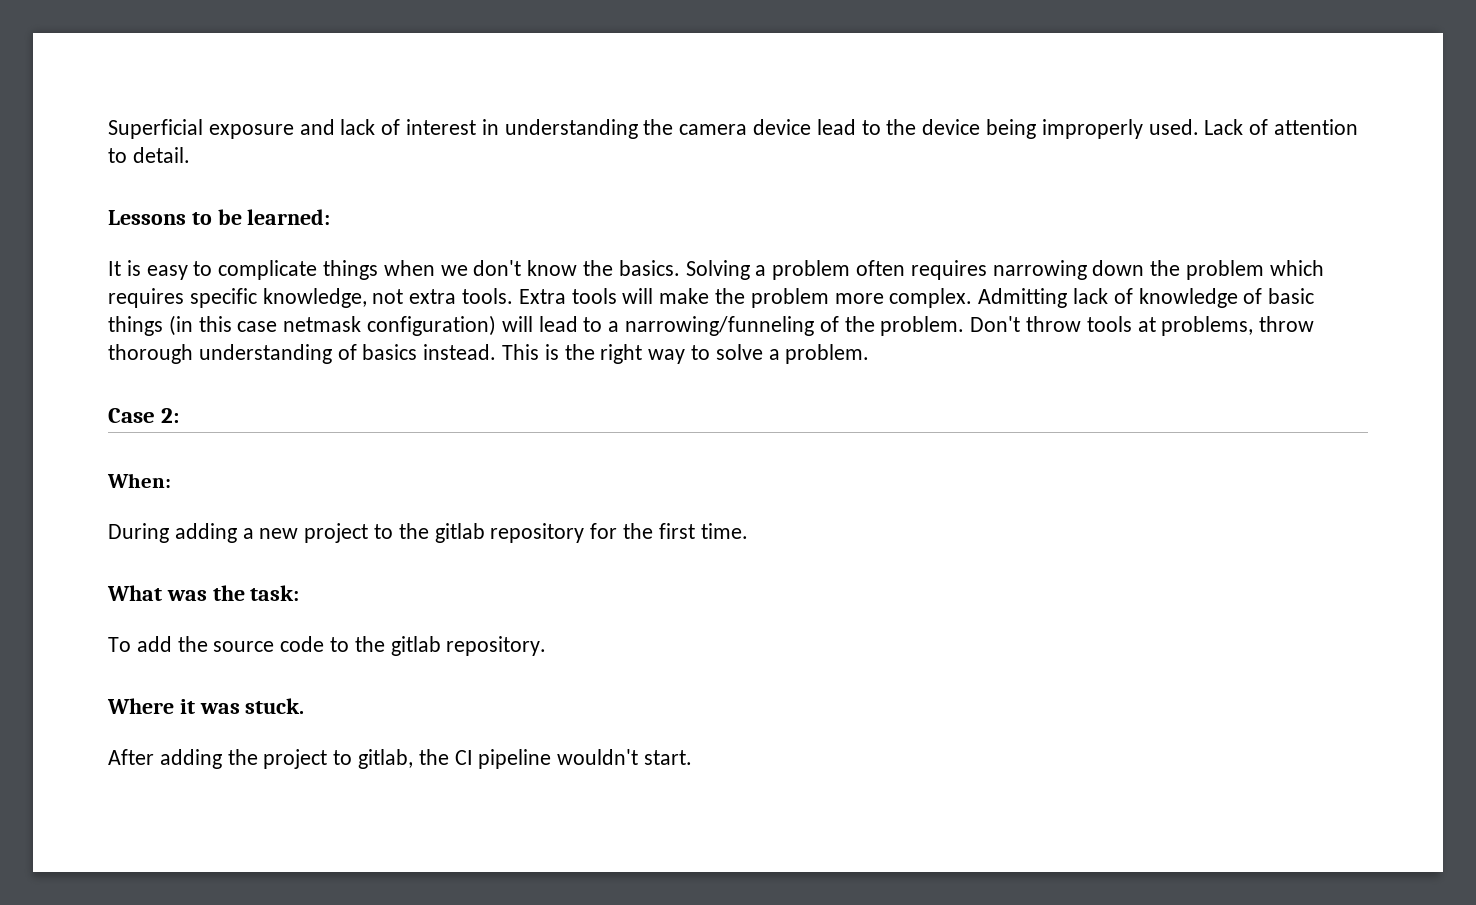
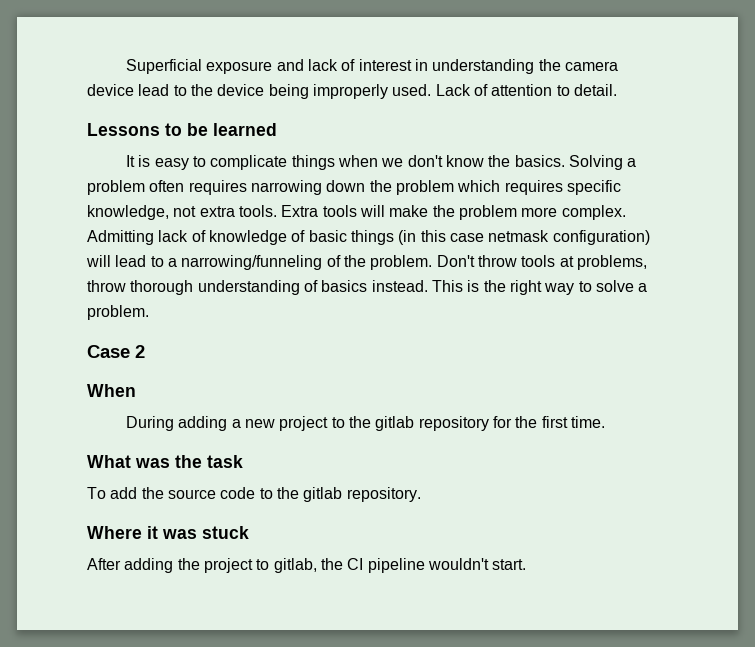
- Lessons to be learned:
+ Lessons to be learned
- Case 2:
- When:
+ Case 2
+ When
- What was the task:
+ What was the task
- Where it was stuck.
+ Where it was stuck

